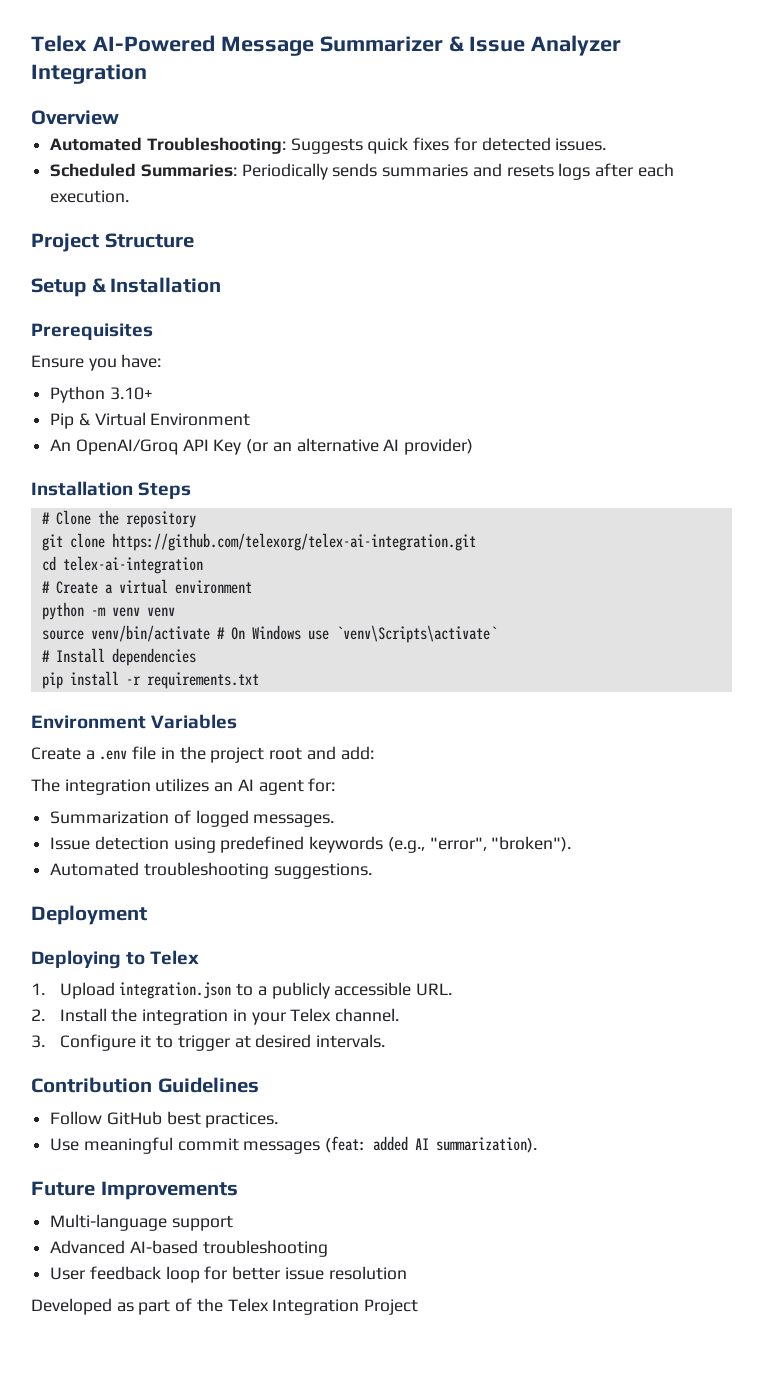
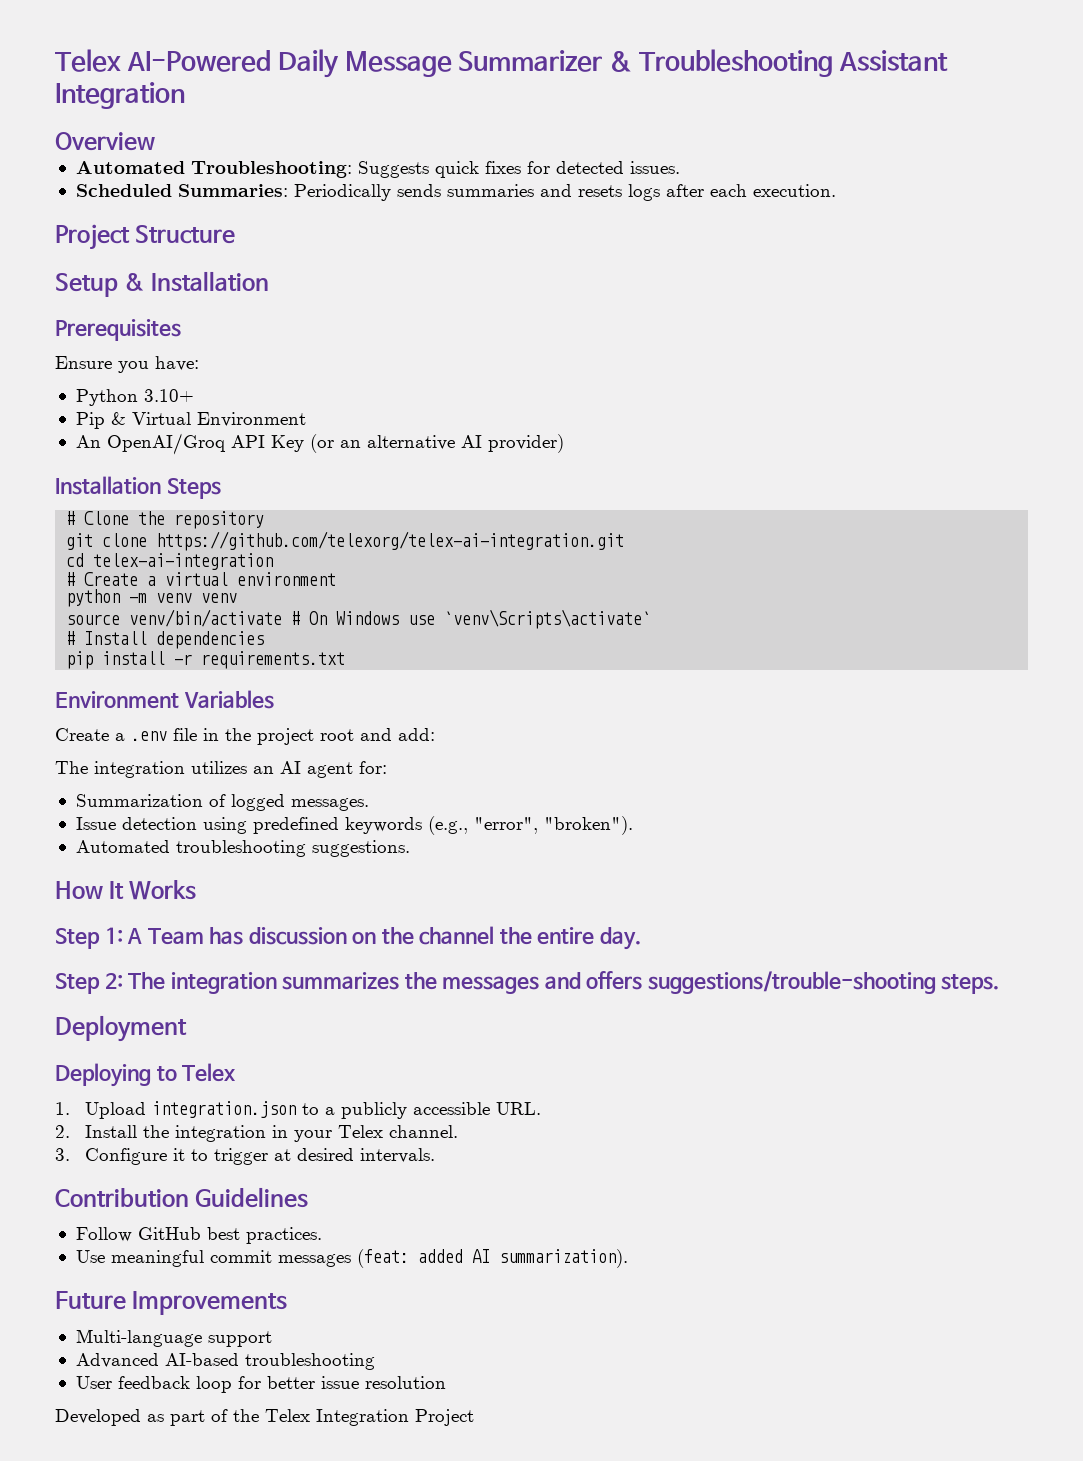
- Telex AI-Powered Message Summarizer & Issue Analyzer Integration
+ Telex AI-Powered Daily Message Summarizer & Troubleshooting Assistant Integration
+ How It Works
+ Step 1: A Team has discussion on the channel the entire day.
+ Step 2: The integration summarizes the messages and offers suggestions/trouble-shooting steps.

